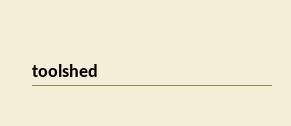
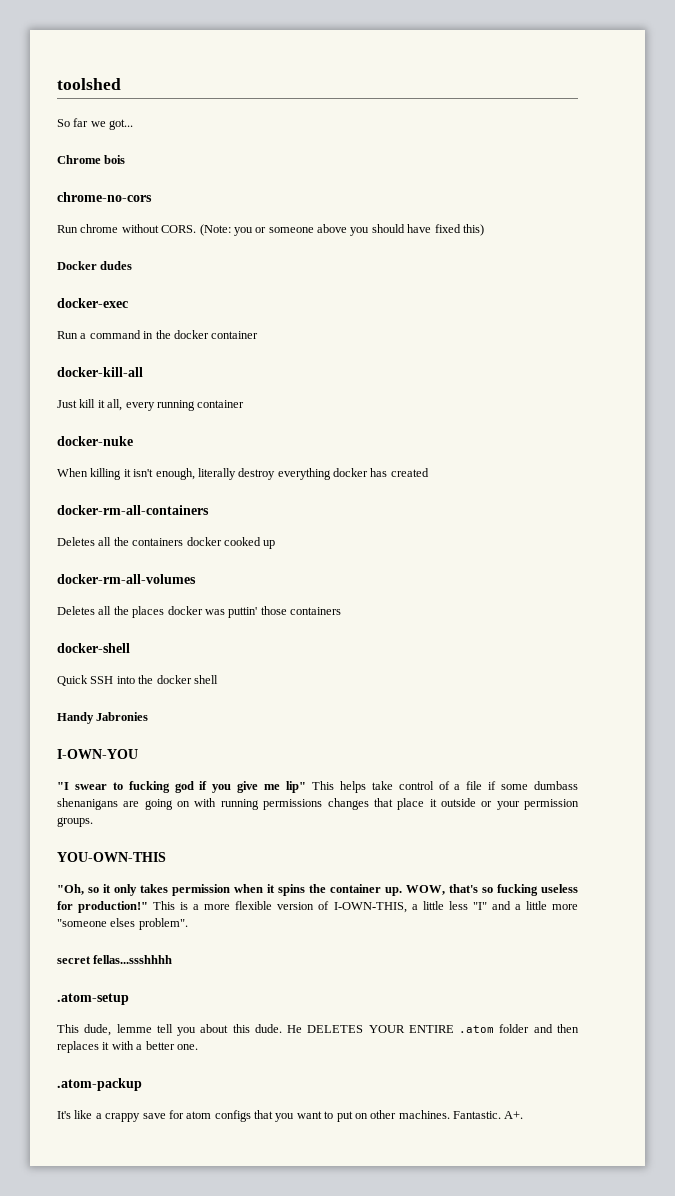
+ So far we got...
+ Chrome bois
+ chrome-no-cors
+ Run chrome without CORS. (Note: you or someone above you should have fixed this)
+ Docker dudes
+ docker-exec
+ Run a command in the docker container
+ docker-kill-all
+ Just kill it all, every running container
+ docker-nuke
+ When killing it isn't enough, literally destroy everything docker has created
+ docker-rm-all-containers
+ Deletes all the containers docker cooked up
+ docker-rm-all-volumes
+ Deletes all the places docker was puttin' those containers
+ docker-shell
+ Quick SSH into the docker shell
+ Handy Jabronies
+ I-OWN-YOU
+ "I swear to fucking god if you give me lip" This helps take control of a file if some dumbass shenanigans are going on with running permissions changes that place it outside or your permission groups.
+ YOU-OWN-THIS
+ "Oh, so it only takes permission when it spins the container up. WOW, that's so fucking useless for production!" This is a more flexible version of I-OWN-THIS, a little less "I" and a little more "someone elses problem".
+ secret fellas...ssshhhh
+ .atom-setup
+ This dude, lemme tell you about this dude. He DELETES YOUR ENTIRE .atom folder and then replaces it with a better one.
+ .atom-packup
+ It's like a crappy save for atom configs that you want to put on other machines. Fantastic. A+.

